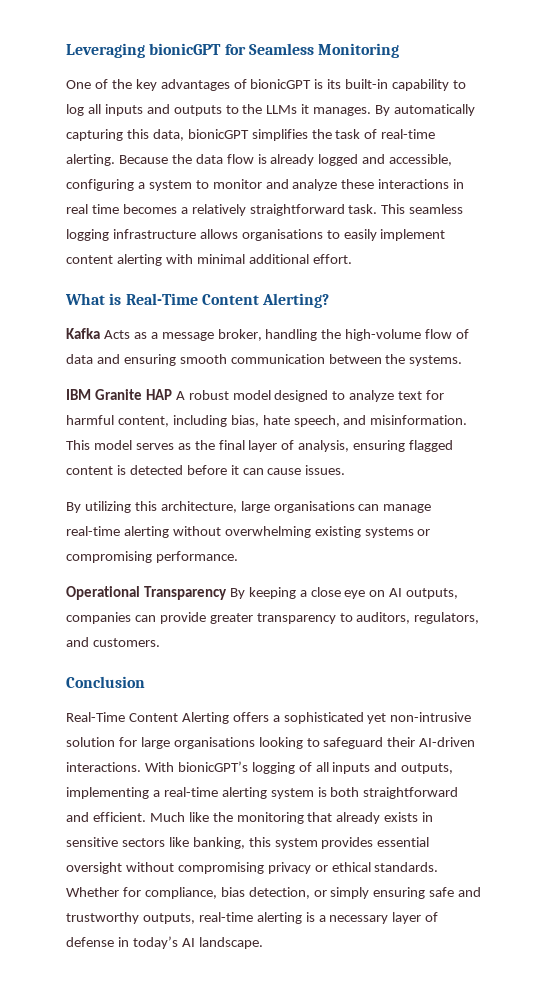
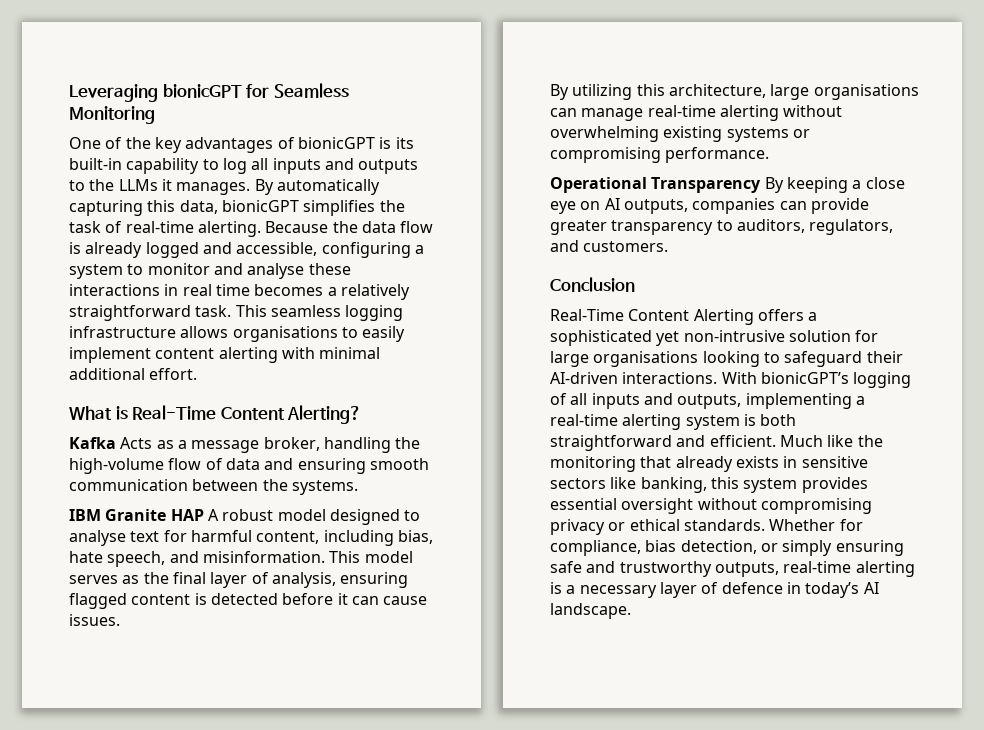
- Because the data flow is already logged and accessible, configuring a system to monitor and analyze these interactions in real time becomes a relatively straightforward task.
+ Because the data flow is already logged and accessible, configuring a system to monitor and analyse these interactions in real time becomes a relatively straightforward task.
- IBM Granite HAP A robust model designed to analyze text for harmful content, including bias, hate speech, and misinformation.
+ IBM Granite HAP A robust model designed to analyse text for harmful content, including bias, hate speech, and misinformation.
- Whether for compliance, bias detection, or simply ensuring safe and trustworthy outputs, real-time alerting is a necessary layer of defense in today’s AI landscape.
+ Whether for compliance, bias detection, or simply ensuring safe and trustworthy outputs, real-time alerting is a necessary layer of defence in today’s AI landscape.

